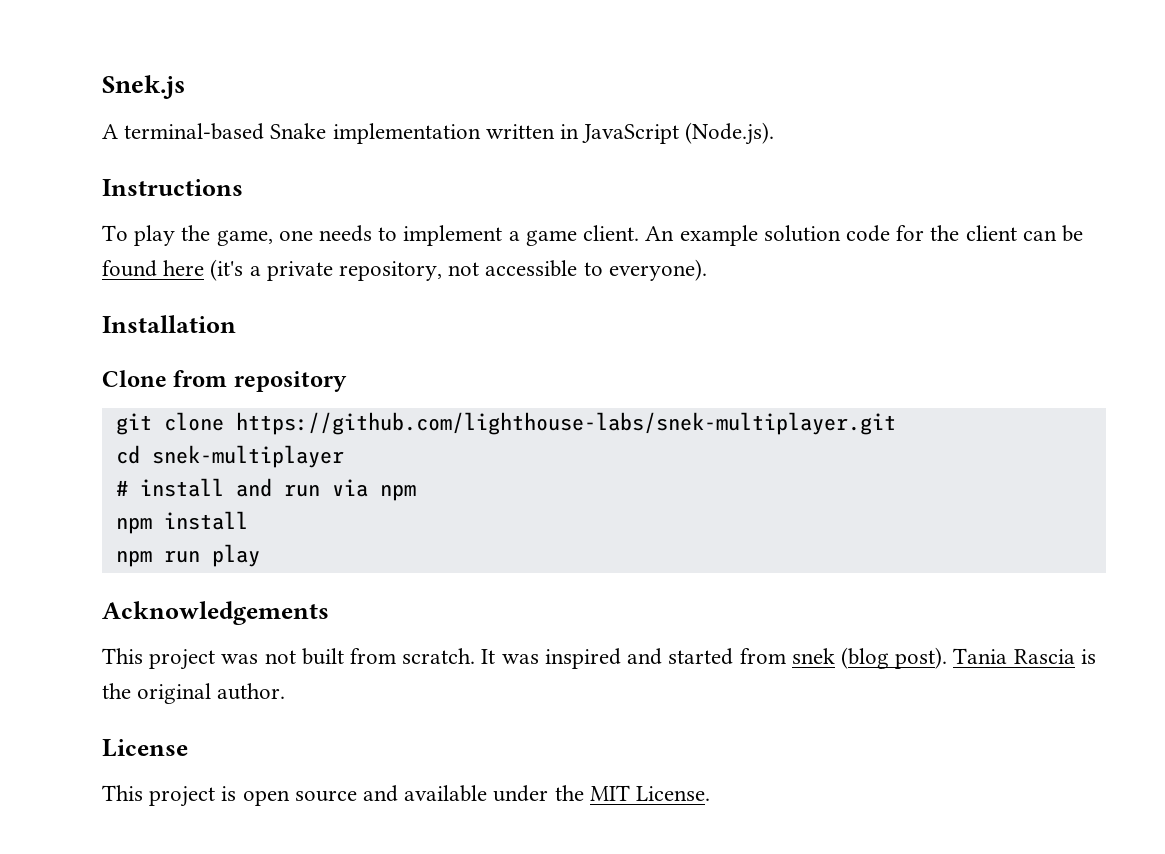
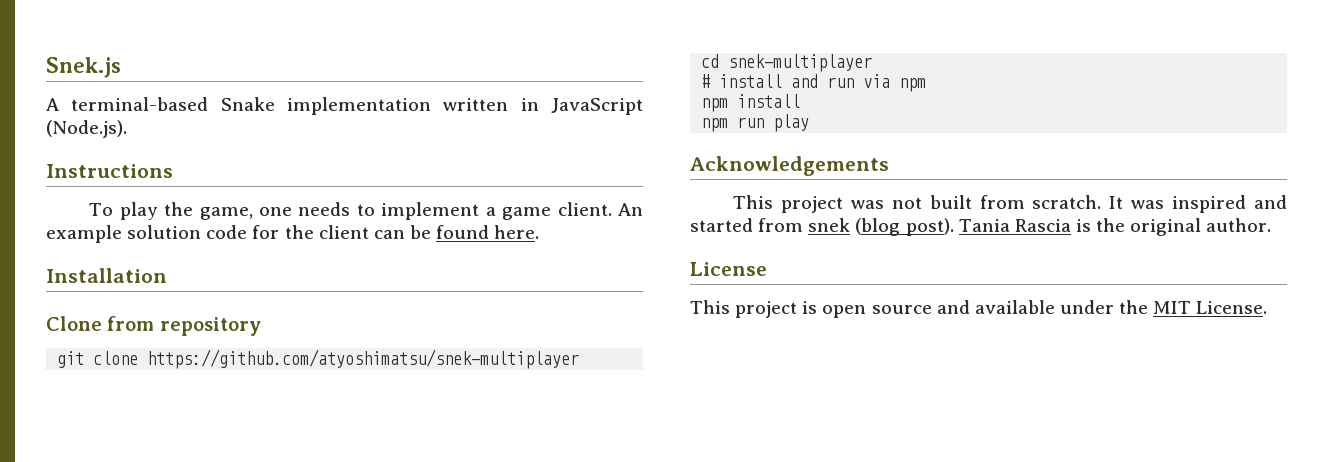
- An example solution code for the client can be found here (it's a private repository, not accessible to everyone).
+ An example solution code for the client can be found here.
- git clone https://github.com/lighthouse-labs/snek-multiplayer.git
+ git clone https://github.com/atyoshimatsu/snek-multiplayer

